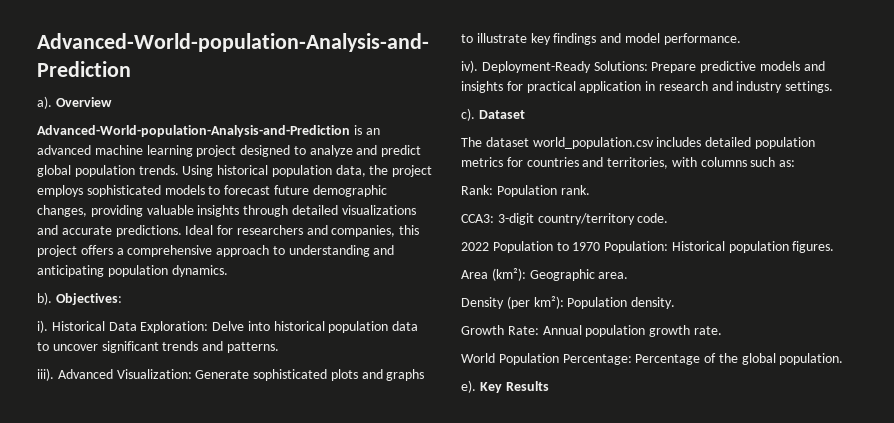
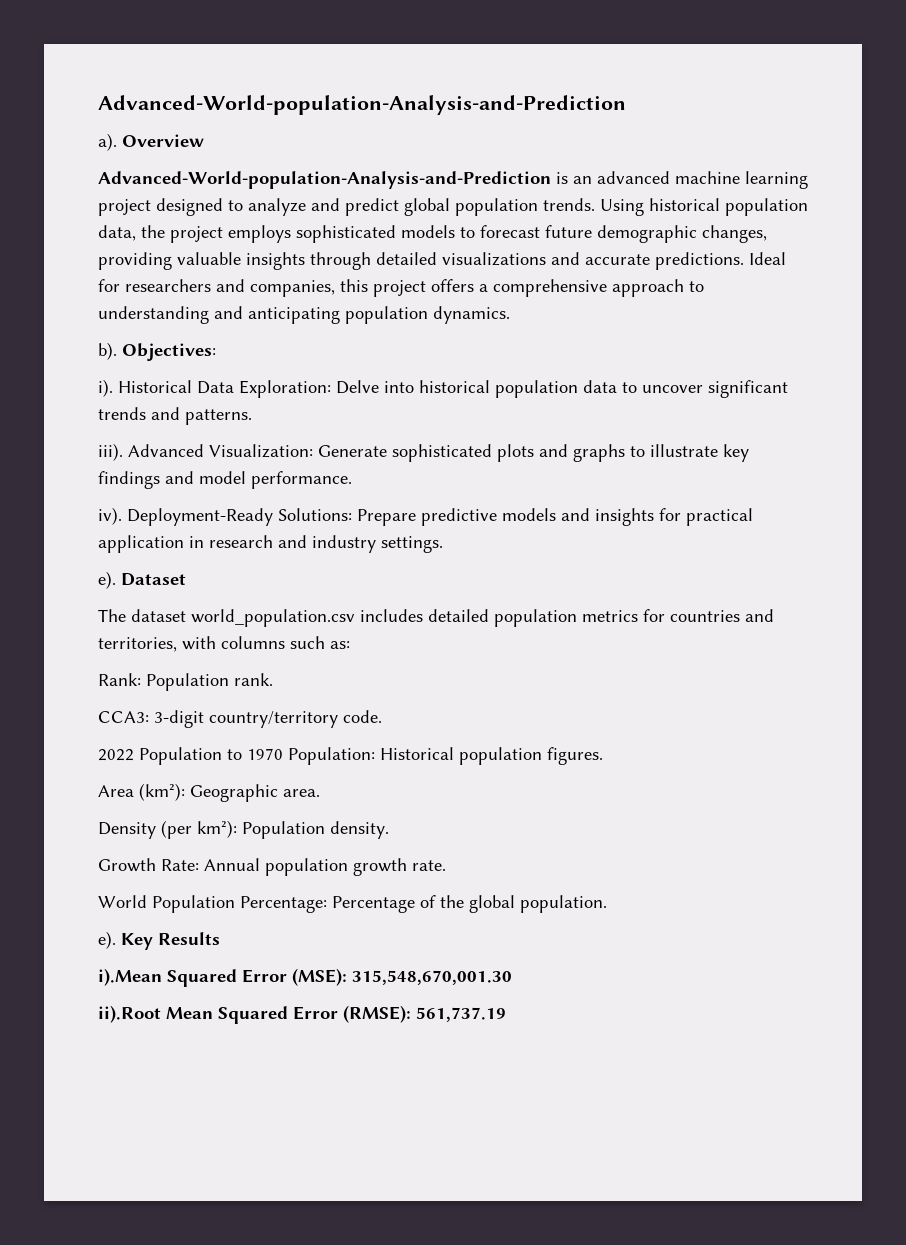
  Deployment-Ready Solutions: Prepare predictive models and insights for practical application in research and industry settings.
- c).
+ e).
+ i).Mean Squared Error (MSE): 315,548,670,001.30
+ ii).Root Mean Squared Error (RMSE): 561,737.19

